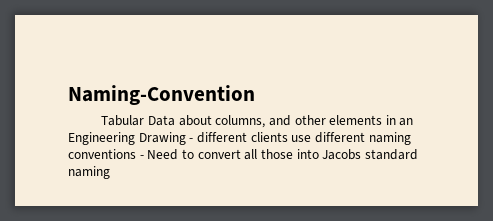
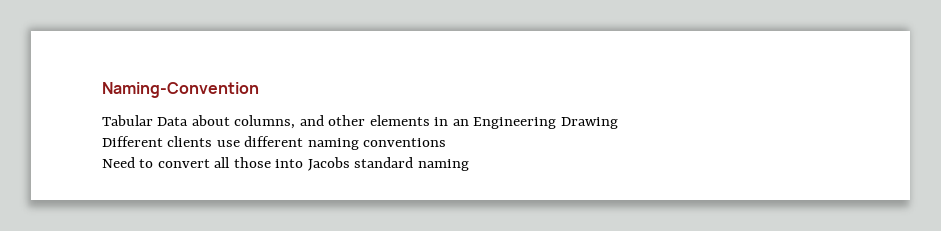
- Tabular Data about columns, and other elements in an Engineering Drawing - different clients use different naming conventions - Need to convert all those into Jacobs standard naming
+ Tabular Data about columns, and other elements in an Engineering Drawing
+ Different clients use different naming conventions
+ Need to convert all those into Jacobs standard naming

